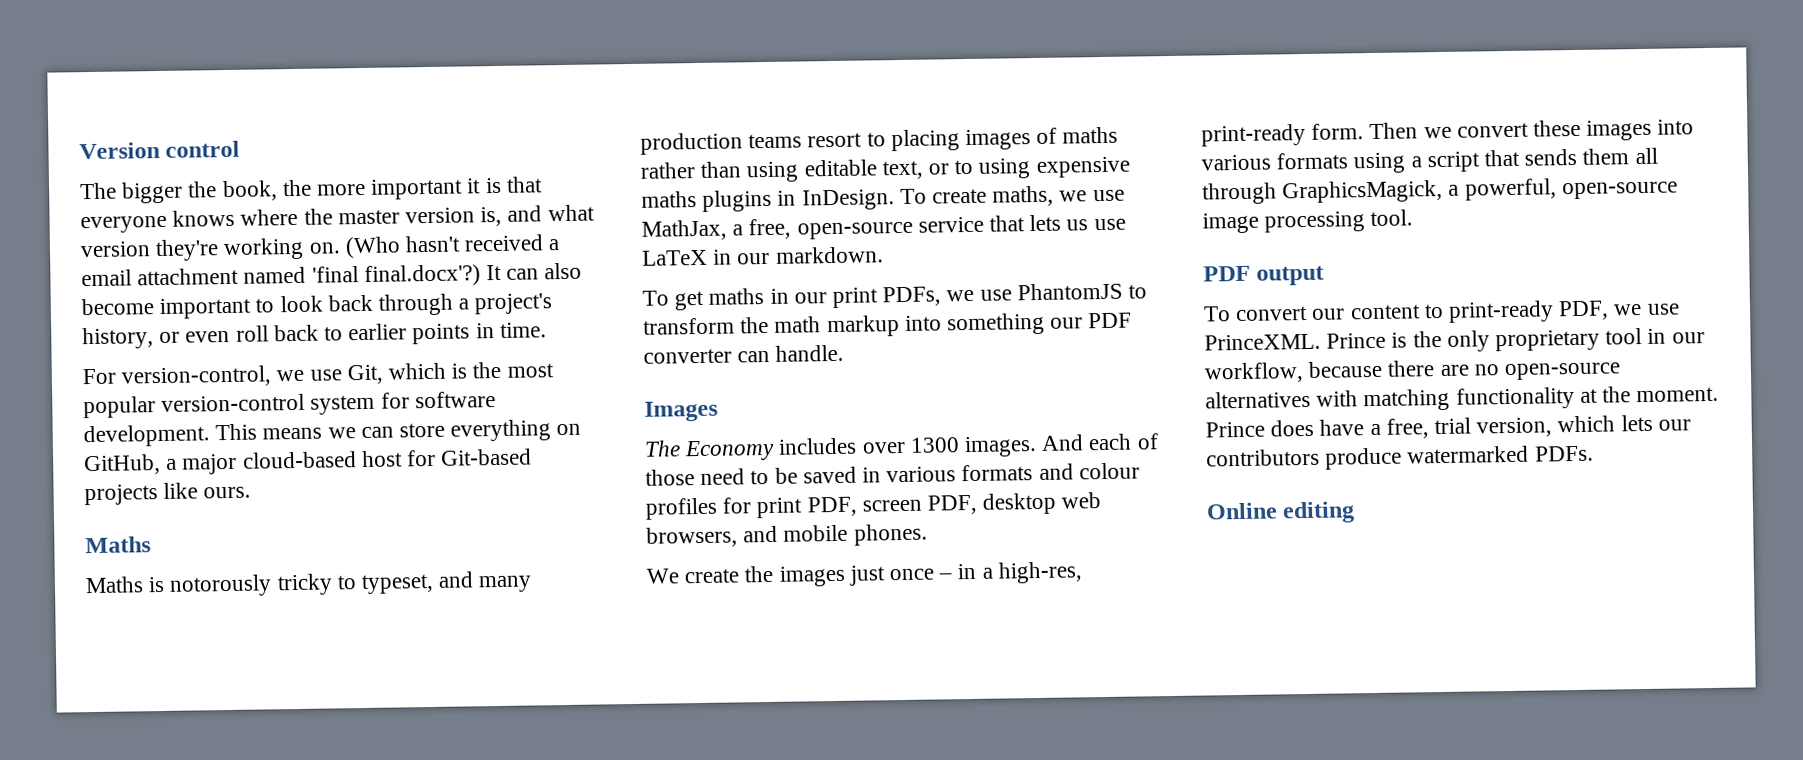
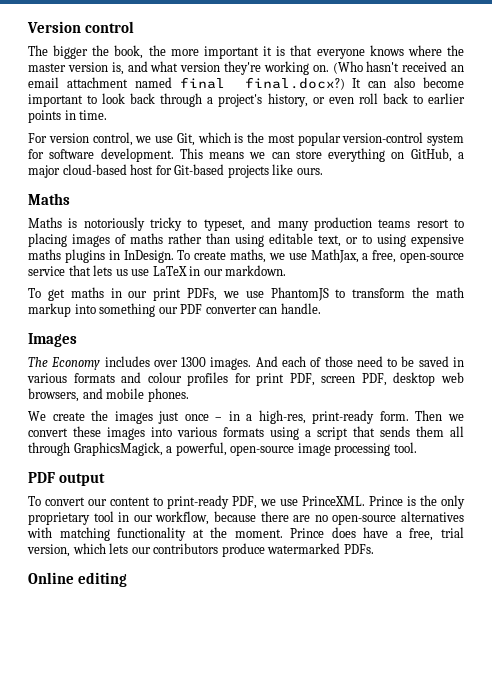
- (Who hasn't received a email attachment named 'final final.docx'?)
+ (Who hasn't received an email attachment named final final.docx?)
- For version-control, we use Git, which is the most popular version-control system for software development.
+ For version control, we use Git, which is the most popular version-control system for software development.
- Maths is notorously tricky to typeset, and many production teams resort to placing images of maths rather than using editable text, or to using expensive maths plugins in InDesign.
+ Maths is notoriously tricky to typeset, and many production teams resort to placing images of maths rather than using editable text, or to using expensive maths plugins in InDesign.

